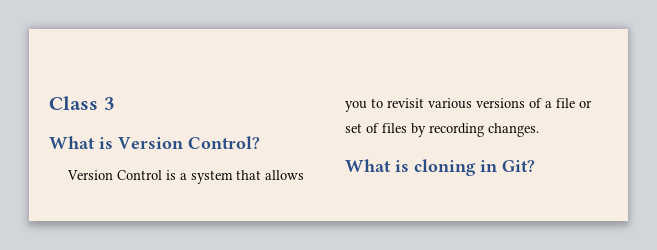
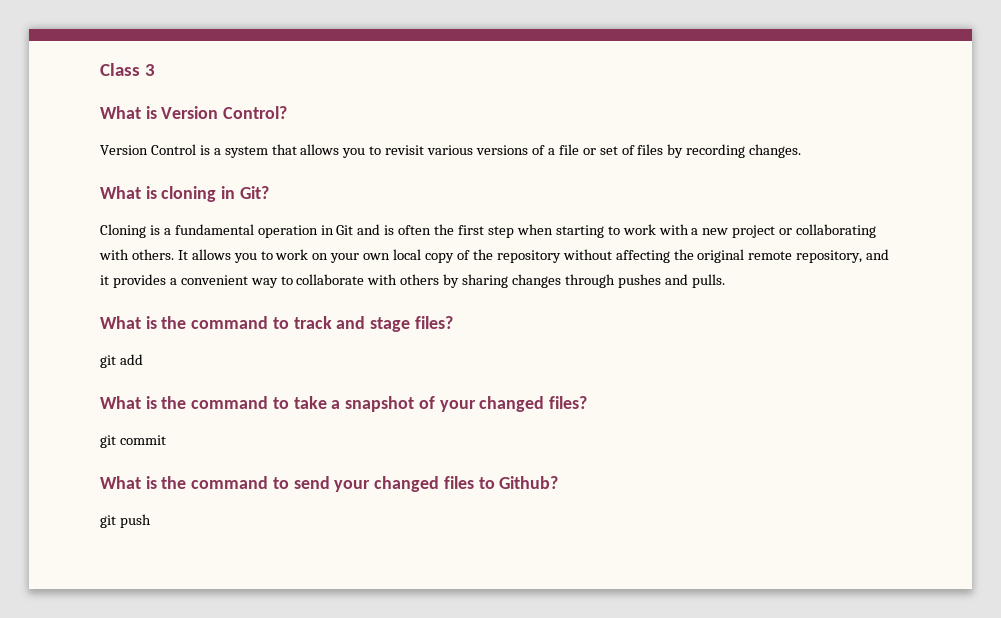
+ Cloning is a fundamental operation in Git and is often the first step when starting to work with a new project or collaborating with others. It allows you to work on your own local copy of the repository without affecting the original remote repository, and it provides a convenient way to collaborate with others by sharing changes through pushes and pulls.
+ What is the command to track and stage files?
+ git add
+ What is the command to take a snapshot of your changed files?
+ git commit
+ What is the command to send your changed files to Github?
+ git push

